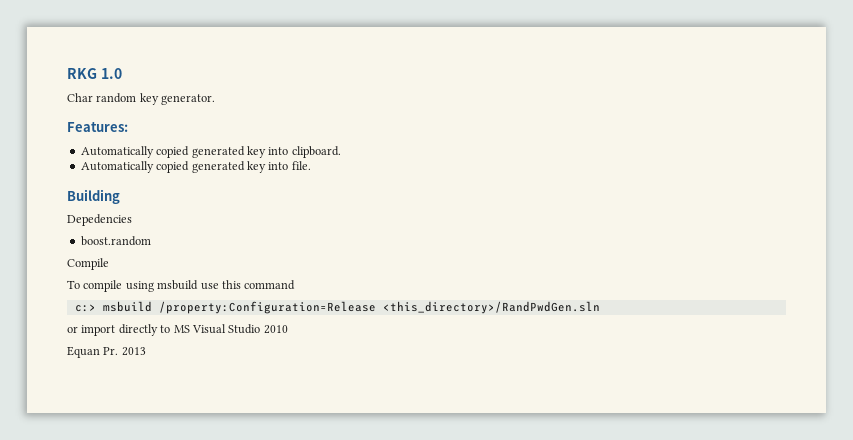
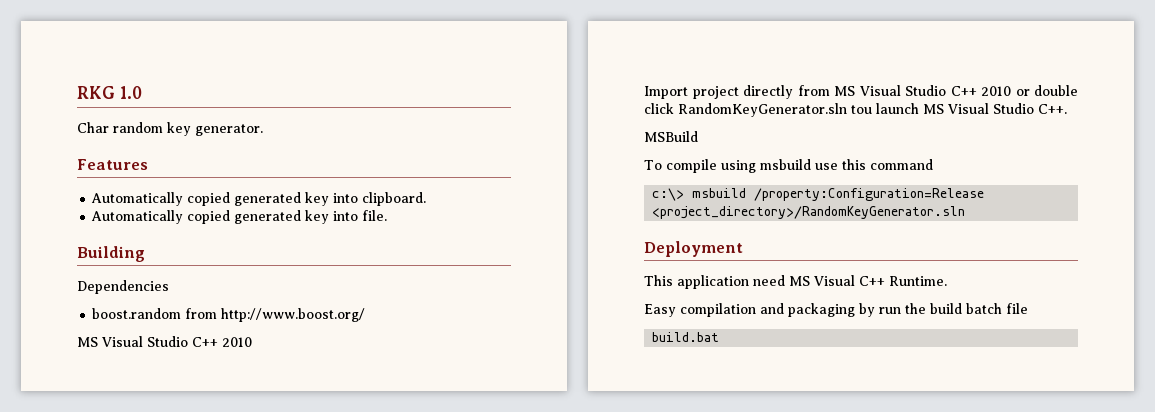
- Features:
+ Features
- Depedencies
+ Dependencies
- boost.random
- Compile
+ boost.random from http://www.boost.org/
+ MS Visual Studio C++ 2010
+ Import project directly from MS Visual Studio C++ 2010 or double click RandomKeyGenerator.sln tou launch MS Visual Studio C++.
+ MSBuild
- c:> msbuild /property:Configuration=Release <this_directory>/RandPwdGen.sln
- or import directly to MS Visual Studio 2010
- Equan Pr. 2013
+ c:\> msbuild /property:Configuration=Release <project_directory>/RandomKeyGenerator.sln
+ Deployment
+ This application need MS Visual C++ Runtime.
+ Easy compilation and packaging by run the build batch file
+ build.bat

